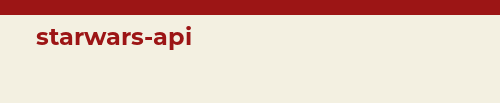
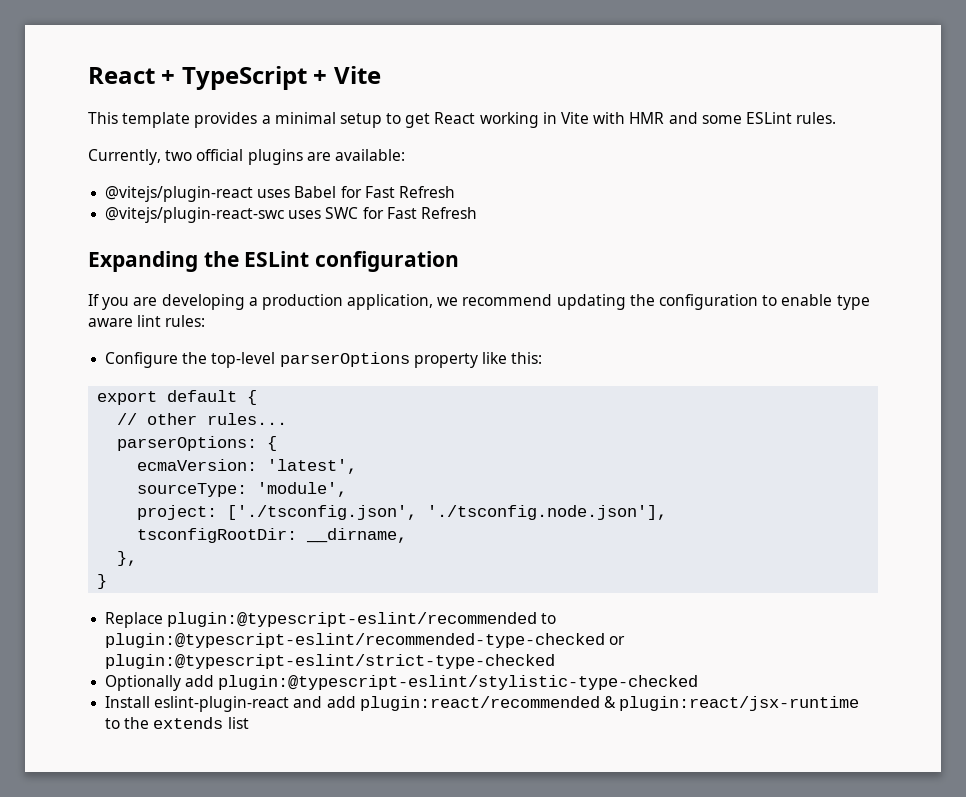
- starwars-api
+ React + TypeScript + Vite
+ This template provides a minimal setup to get React working in Vite with HMR and some ESLint rules.
+ Currently, two official plugins are available:
+ @vitejs/plugin-react uses Babel for Fast Refresh
+ @vitejs/plugin-react-swc uses SWC for Fast Refresh
+ Expanding the ESLint configuration
+ If you are developing a production application, we recommend updating the configuration to enable type aware lint rules:
+ Configure the top-level parserOptions property like this:
+ export default {
+ // other rules...
+ parserOptions: {
+ ecmaVersion: 'latest',
+ sourceType: 'module',
+ project: ['./tsconfig.json', './tsconfig.node.json'],
+ tsconfigRootDir: __dirname,
+ },
+ }
+ Replace plugin:@typescript-eslint/recommended to plugin:@typescript-eslint/recommended-type-checked or plugin:@typescript-eslint/strict-type-checked
+ Optionally add plugin:@typescript-eslint/stylistic-type-checked
+ Install eslint-plugin-react and add plugin:react/recommended & plugin:react/jsx-runtime to the extends list

